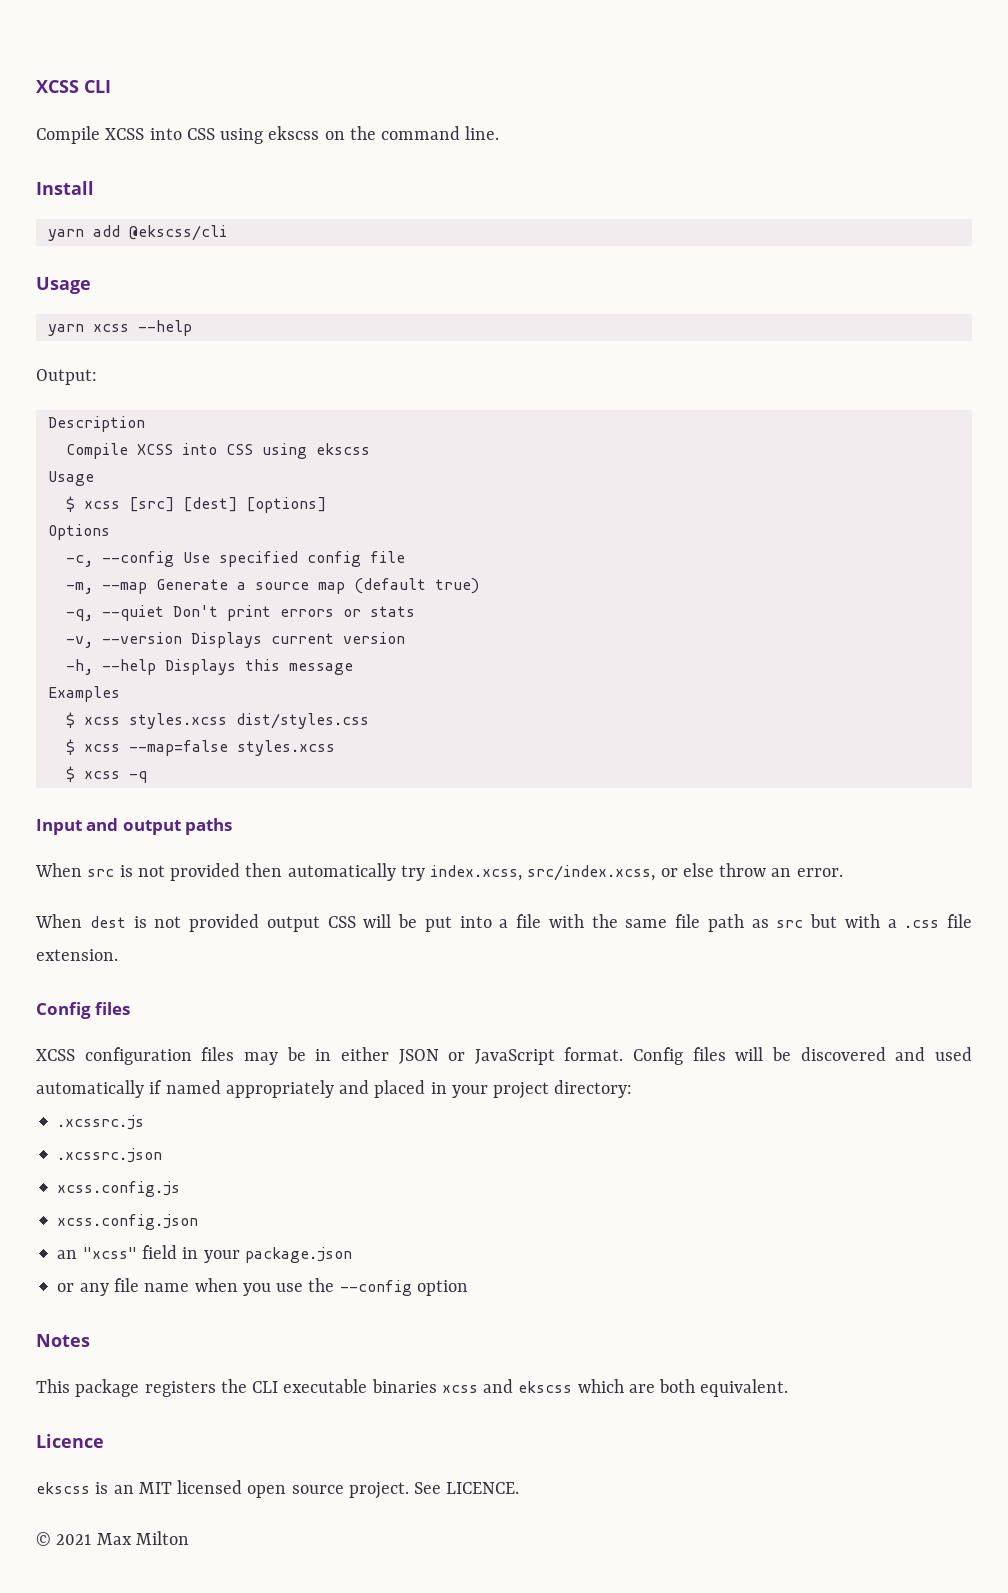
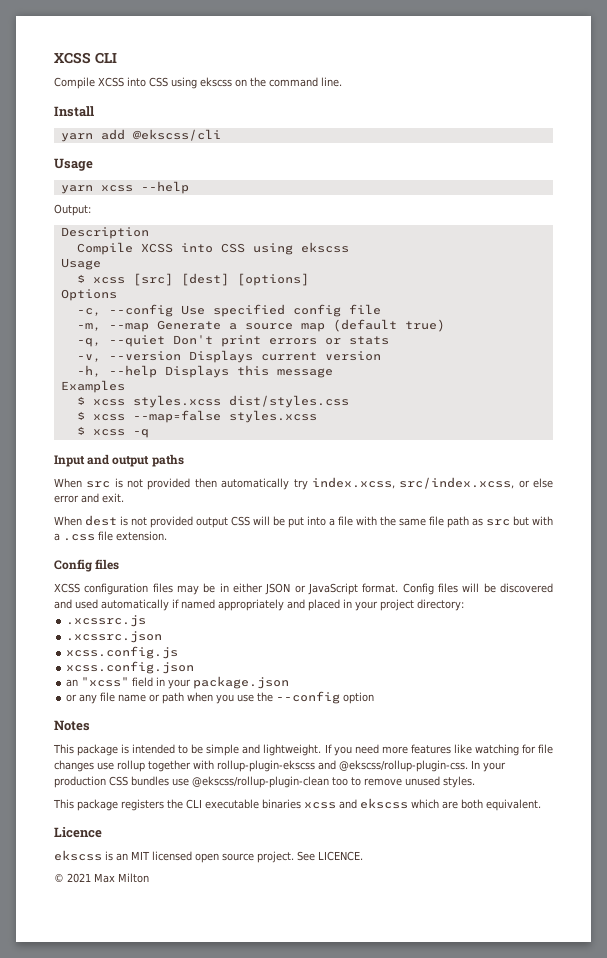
- When src is not provided then automatically try index.xcss, src/index.xcss, or else throw an error.
+ When src is not provided then automatically try index.xcss, src/index.xcss, or else error and exit.
- or any file name when you use the --config option
+ or any file name or path when you use the --config option
+ This package is intended to be simple and lightweight. If you need more features like watching for file changes use rollup together with rollup-plugin-ekscss and @ekscss/rollup-plugin-css. In your production CSS bundles use @ekscss/rollup-plugin-clean too to remove unused styles.

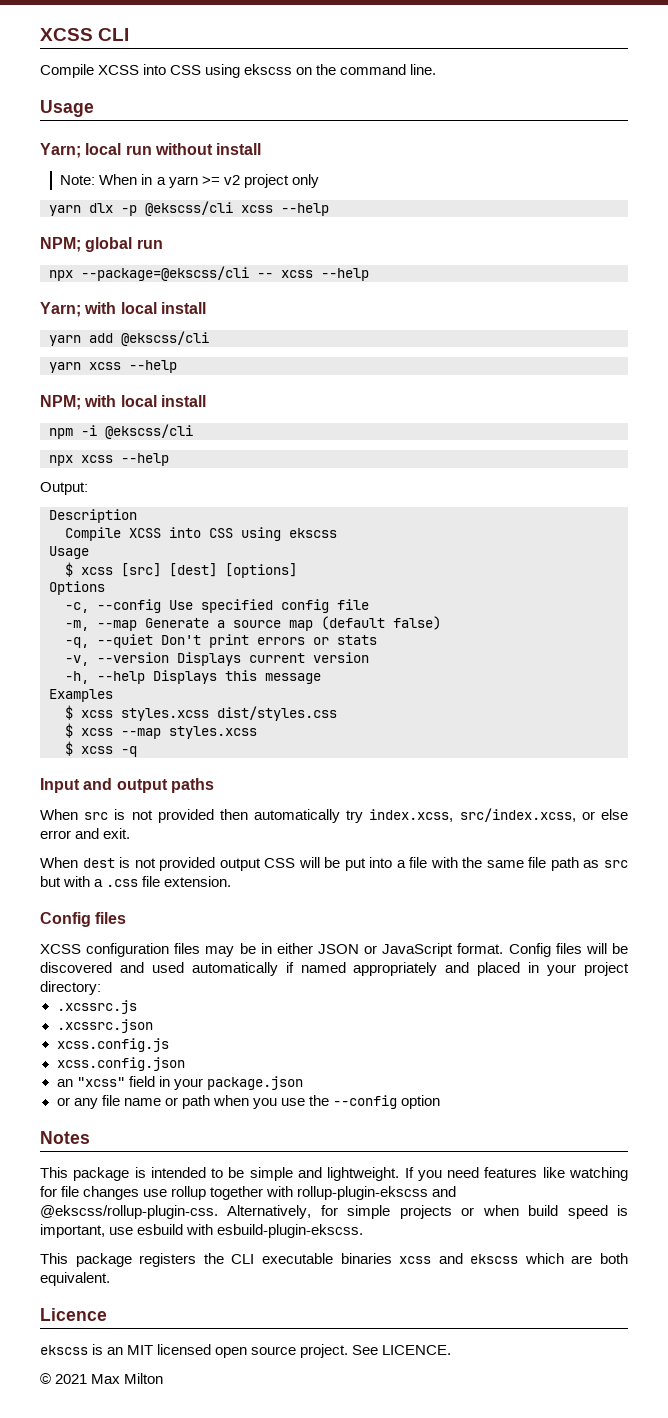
  Compile XCSS into CSS using ekscss on the command line.
- Install
+ Usage
+ Yarn; local run without install
+ Note: When in a yarn >= v2 project only
+ yarn dlx -p @ekscss/cli xcss --help
+ NPM; global run
+ npx --package=@ekscss/cli -- xcss --help
+ Yarn; with local install
  yarn add @ekscss/cli
- Usage
  yarn xcss --help
+ NPM; with local install
+ npm -i @ekscss/cli
+ npx xcss --help
- -m, --map Generate a source map (default true)
+ -m, --map Generate a source map (default false)
- $ xcss --map=false styles.xcss
+ $ xcss --map styles.xcss
- If you need more features like watching for file changes use rollup together with rollup-plugin-ekscss and @ekscss/rollup-plugin-css.
+ If you need features like watching for file changes use rollup together with rollup-plugin-ekscss and @ekscss/rollup-plugin-css.
- In your production CSS bundles use @ekscss/rollup-plugin-clean too to remove unused styles.
+ Alternatively, for simple projects or when build speed is important, use esbuild with esbuild-plugin-ekscss.

